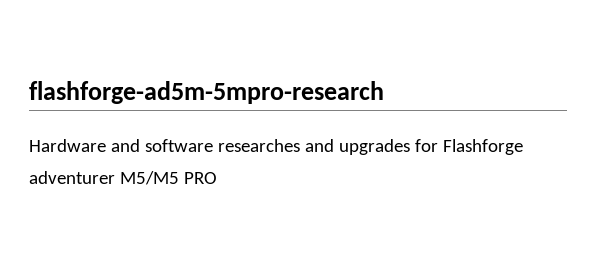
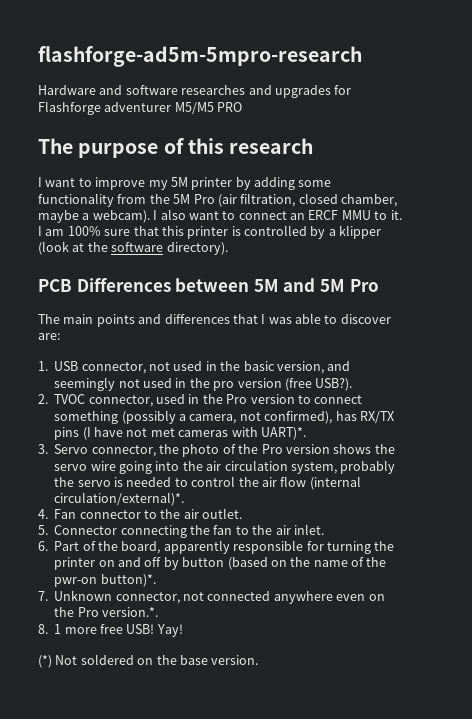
+ The purpose of this research
+ I want to improve my 5M printer by adding some functionality from the 5M Pro (air filtration, closed chamber, maybe a webcam). I also want to connect an ERCF MMU to it. I am 100% sure that this printer is controlled by a klipper (look at the software directory).
+ PCB Differences between 5M and 5M Pro
+ The main points and differences that I was able to discover are:
+ 1. USB connector, not used in the basic version, and seemingly not used in the pro version (free USB?).
+ 2. TVOC connector, used in the Pro version to connect something (possibly a camera, not confirmed), has RX/TX pins (I have not met cameras with UART)*.
+ 3. Servo connector, the photo of the Pro version shows the servo wire going into the air circulation system, probably the servo is needed to control the air flow (internal circulation/external)*.
+ 4. Fan connector to the air outlet.
+ 5. Connector connecting the fan to the air inlet.
+ 6. Part of the board, apparently responsible for turning the printer on and off by button (based on the name of the pwr-on button)*.
+ 7. Unknown connector, not connected anywhere even on the Pro version.*.
+ 8. 1 more free USB! Yay!
+ (*) Not soldered on the base version.

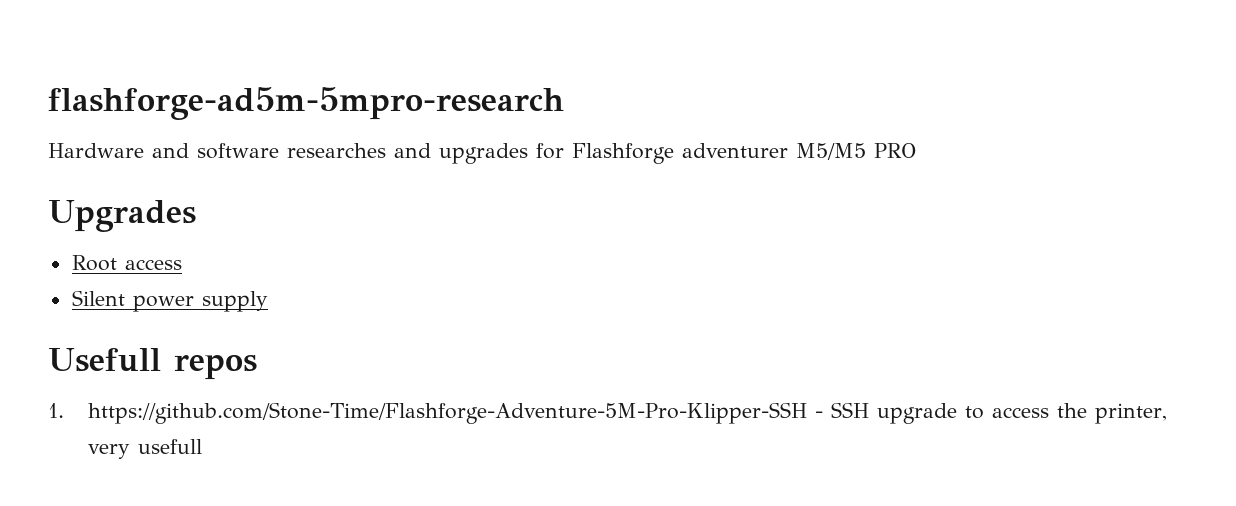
- The purpose of this research
- I want to improve my 5M printer by adding some functionality from the 5M Pro (air filtration, closed chamber, maybe a webcam). I also want to connect an ERCF MMU to it. I am 100% sure that this printer is controlled by a klipper (look at the software directory).
- PCB Differences between 5M and 5M Pro
- The main points and differences that I was able to discover are:
- 1. USB connector, not used in the basic version, and seemingly not used in the pro version (free USB?).
- 2. TVOC connector, used in the Pro version to connect something (possibly a camera, not confirmed), has RX/TX pins (I have not met cameras with UART)*.
- 3. Servo connector, the photo of the Pro version shows the servo wire going into the air circulation system, probably the servo is needed to control the air flow (internal circulation/external)*.
- 4. Fan connector to the air outlet.
- 5. Connector connecting the fan to the air inlet.
- 6. Part of the board, apparently responsible for turning the printer on and off by button (based on the name of the pwr-on button)*.
- 7. Unknown connector, not connected anywhere even on the Pro version.*.
- 8. 1 more free USB! Yay!
- (*) Not soldered on the base version.
+ Upgrades
+ Root access
+ Silent power supply
+ Usefull repos
+ 1. https://github.com/Stone-Time/Flashforge-Adventure-5M-Pro-Klipper-SSH - SSH upgrade to access the printer, very usefull

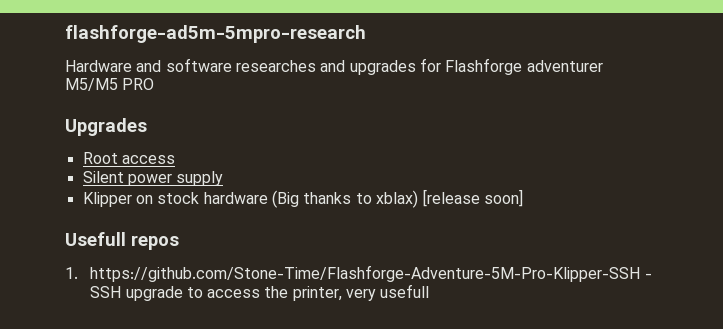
+ Klipper on stock hardware (Big thanks to xblax) [release soon]

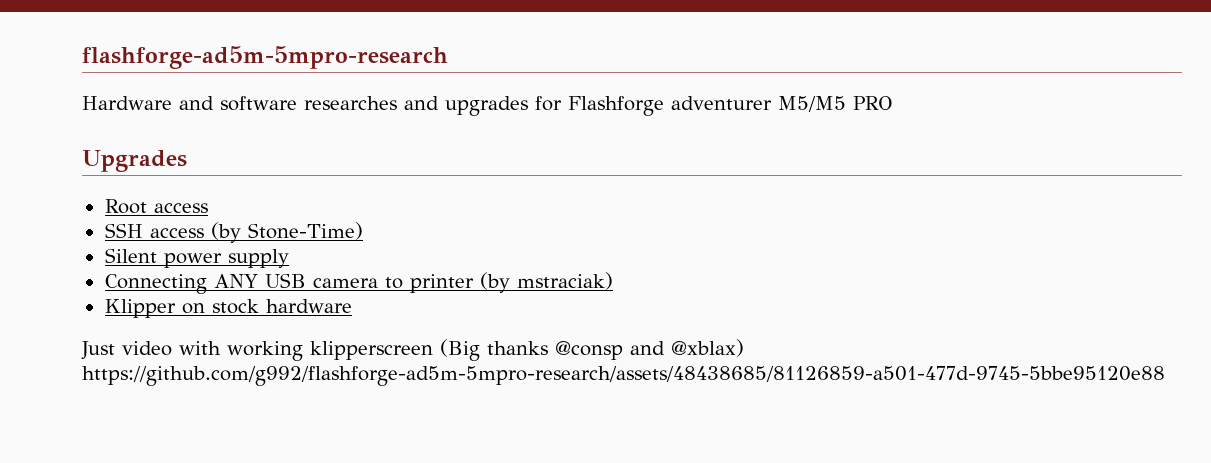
+ SSH access (by Stone-Time)
- Klipper on stock hardware (Big thanks to xblax) [release soon]
- Usefull repos
- 1. https://github.com/Stone-Time/Flashforge-Adventure-5M-Pro-Klipper-SSH - SSH upgrade to access the printer, very usefull
+ Connecting ANY USB camera to printer (by mstraciak)
+ Klipper on stock hardware
+ Just video with working klipperscreen (Big thanks @consp and @xblax) https://github.com/g992/flashforge-ad5m-5mpro-research/assets/48438685/81126859-a501-477d-9745-5bbe95120e88

